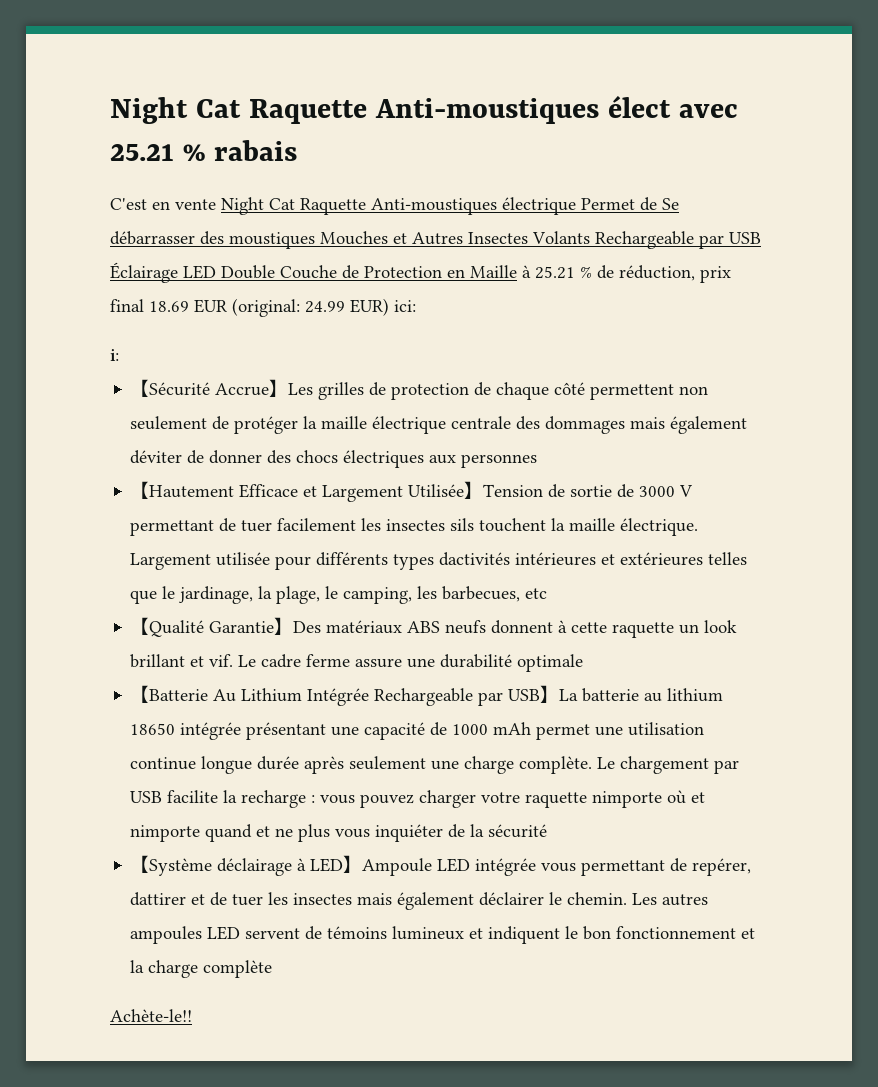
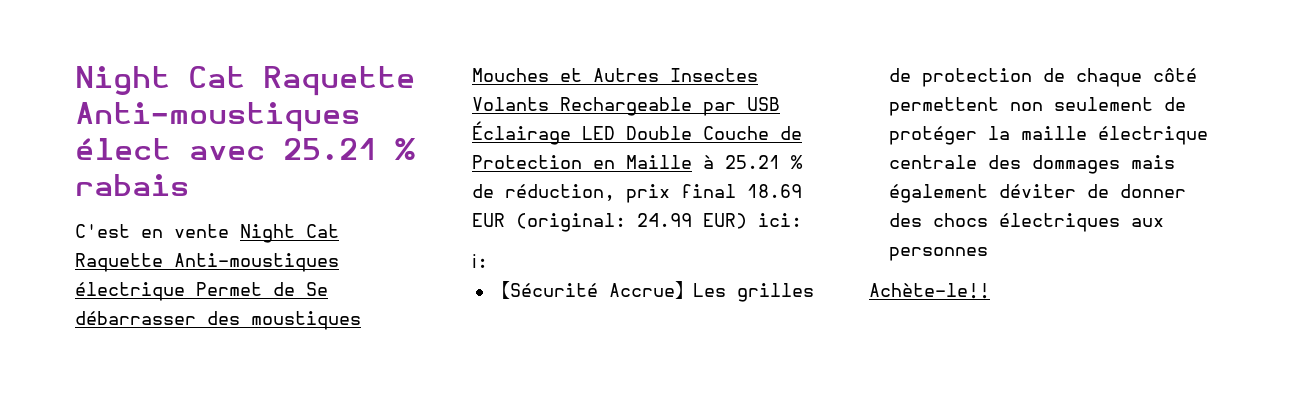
- 【Hautement Efficace et Largement Utilisée】Tension de sortie de 3000 V permettant de tuer facilement les insectes sils touchent la maille électrique. Largement utilisée pour différents types dactivités intérieures et extérieures telles que le jardinage, la plage, le camping, les barbecues, etc
- 【Qualité Garantie】Des matériaux ABS neufs donnent à cette raquette un look brillant et vif. Le cadre ferme assure une durabilité optimale
- 【Batterie Au Lithium Intégrée Rechargeable par USB】La batterie au lithium 18650 intégrée présentant une capacité de 1000 mAh permet une utilisation continue longue durée après seulement une charge complète. Le chargement par USB facilite la recharge : vous pouvez charger votre raquette nimporte où et nimporte quand et ne plus vous inquiéter de la sécurité
- 【Système déclairage à LED】Ampoule LED intégrée vous permettant de repérer, dattirer et de tuer les insectes mais également déclairer le chemin. Les autres ampoules LED servent de témoins lumineux et indiquent le bon fonctionnement et la charge complète

